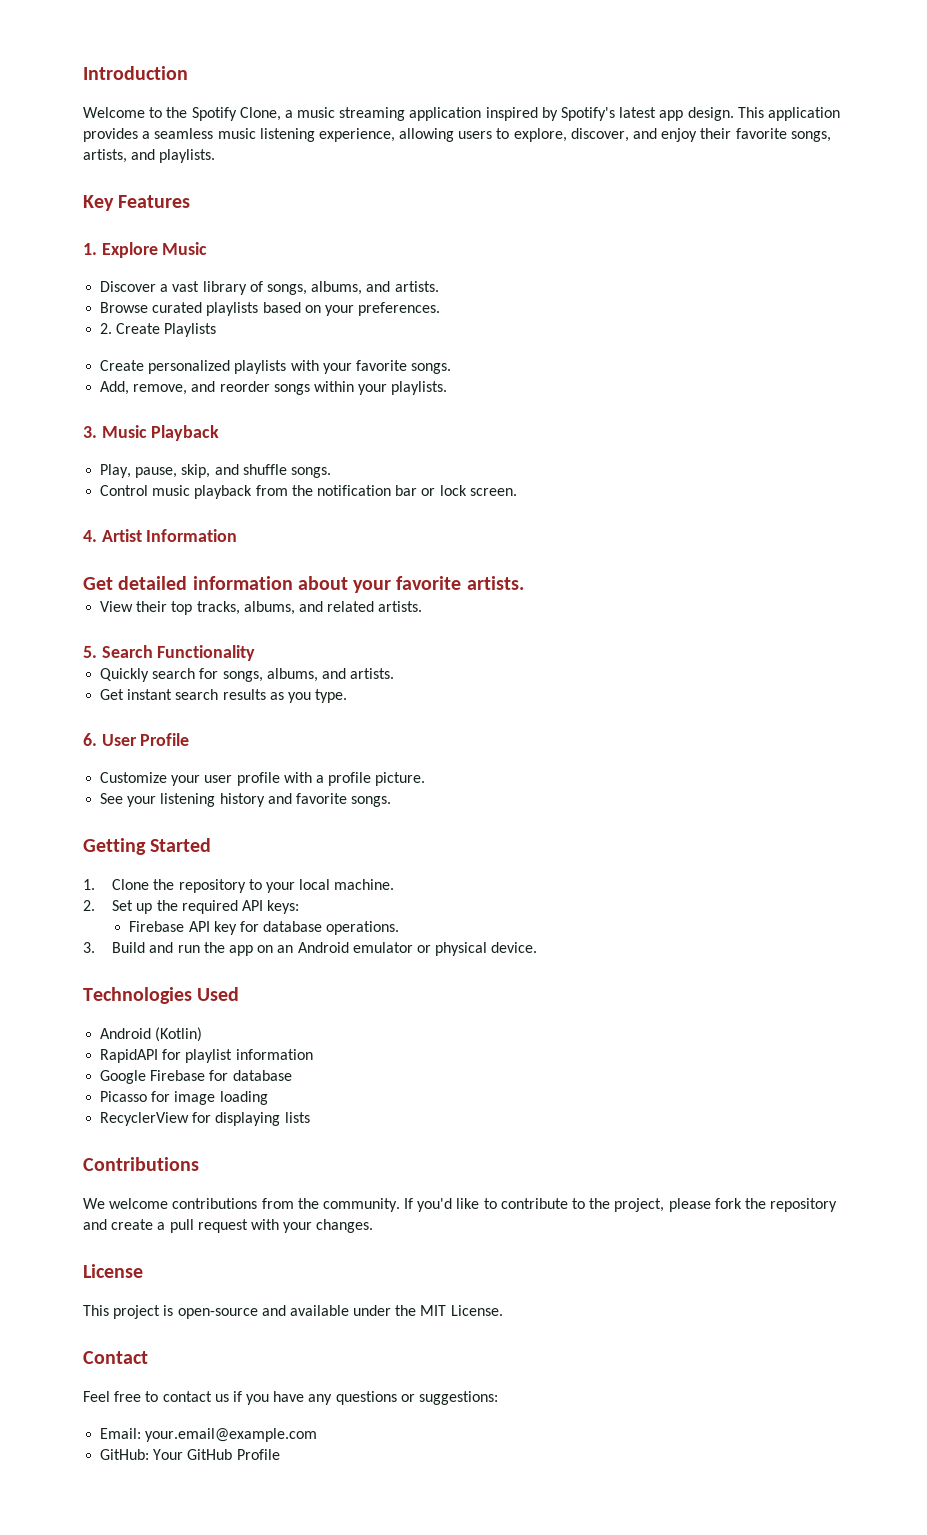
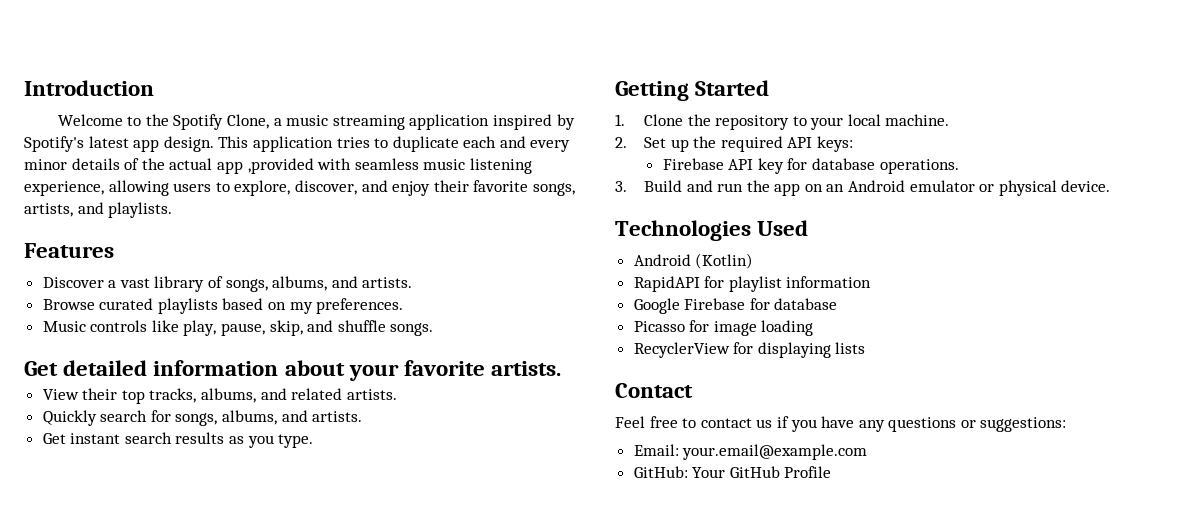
- This application provides a seamless music listening experience, allowing users to explore, discover, and enjoy their favorite songs, artists, and playlists.
+ This application tries to duplicate each and every minor details of the actual app ,provided with seamless music listening experience, allowing users to explore, discover, and enjoy their favorite songs, artists, and playlists.
- Key Features
+ Features
- 1. Explore Music
- Browse curated playlists based on your preferences.
+ Browse curated playlists based on my preferences.
- 2. Create Playlists
- Create personalized playlists with your favorite songs.
- Add, remove, and reorder songs within your playlists.
- 3. Music Playback
- Play, pause, skip, and shuffle songs.
+ Music controls like play, pause, skip, and shuffle songs.
- Control music playback from the notification bar or lock screen.
- 4. Artist Information
- 5. Search Functionality
- 6. User Profile
- Customize your user profile with a profile picture.
- See your listening history and favorite songs.
- Contributions
- We welcome contributions from the community. If you'd like to contribute to the project, please fork the repository and create a pull request with your changes.
- License
- This project is open-source and available under the MIT License.

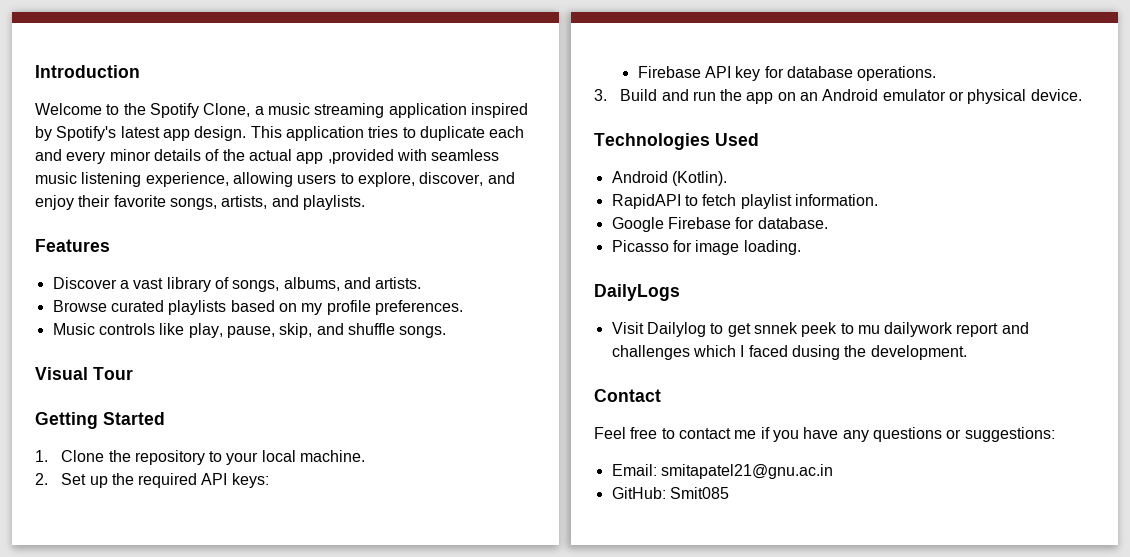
- Browse curated playlists based on my preferences.
+ Browse curated playlists based on my profile preferences.
- Get detailed information about your favorite artists.
- View their top tracks, albums, and related artists.
- Quickly search for songs, albums, and artists.
- Get instant search results as you type.
+ Visual Tour
- Android (Kotlin)
+ Android (Kotlin).
- RapidAPI for playlist information
+ RapidAPI to fetch playlist information.
- Google Firebase for database
+ Google Firebase for database.
- Picasso for image loading
- RecyclerView for displaying lists
+ Picasso for image loading.
+ DailyLogs
+ Visit Dailylog to get snnek peek to mu dailywork report and challenges which I faced dusing the development.
- Feel free to contact us if you have any questions or suggestions:
+ Feel free to contact me if you have any questions or suggestions:
- Email: your.email@example.com
+ Email: smitapatel21@gnu.ac.in
- GitHub: Your GitHub Profile
+ GitHub: Smit085

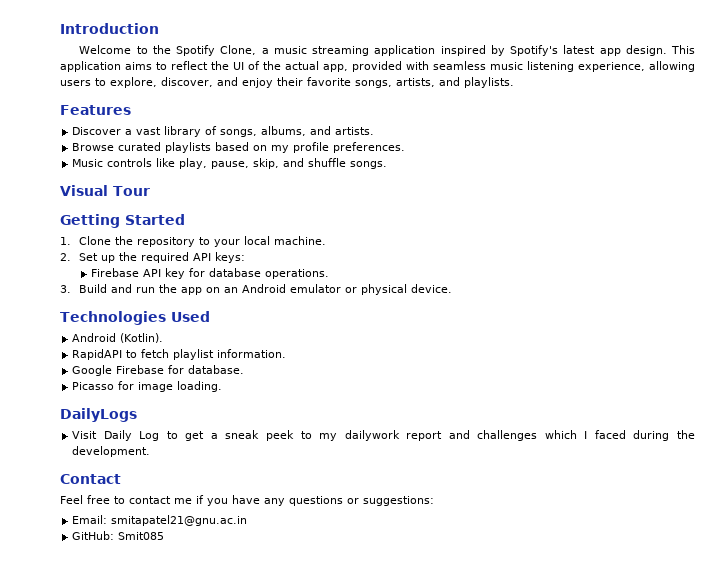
- This application tries to duplicate each and every minor details of the actual app ,provided with seamless music listening experience, allowing users to explore, discover, and enjoy their favorite songs, artists, and playlists.
+ This application aims to reflect the UI of the actual app, provided with seamless music listening experience, allowing users to explore, discover, and enjoy their favorite songs, artists, and playlists.
- Visit Dailylog to get snnek peek to mu dailywork report and challenges which I faced dusing the development.
+ Visit Daily Log to get a sneak peek to my dailywork report and challenges which I faced during the development.

